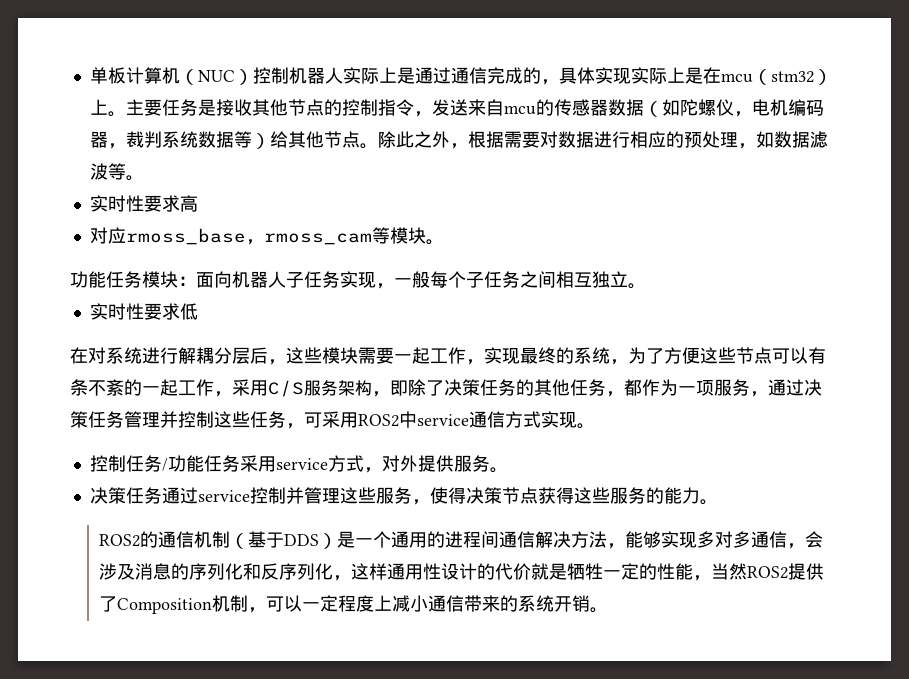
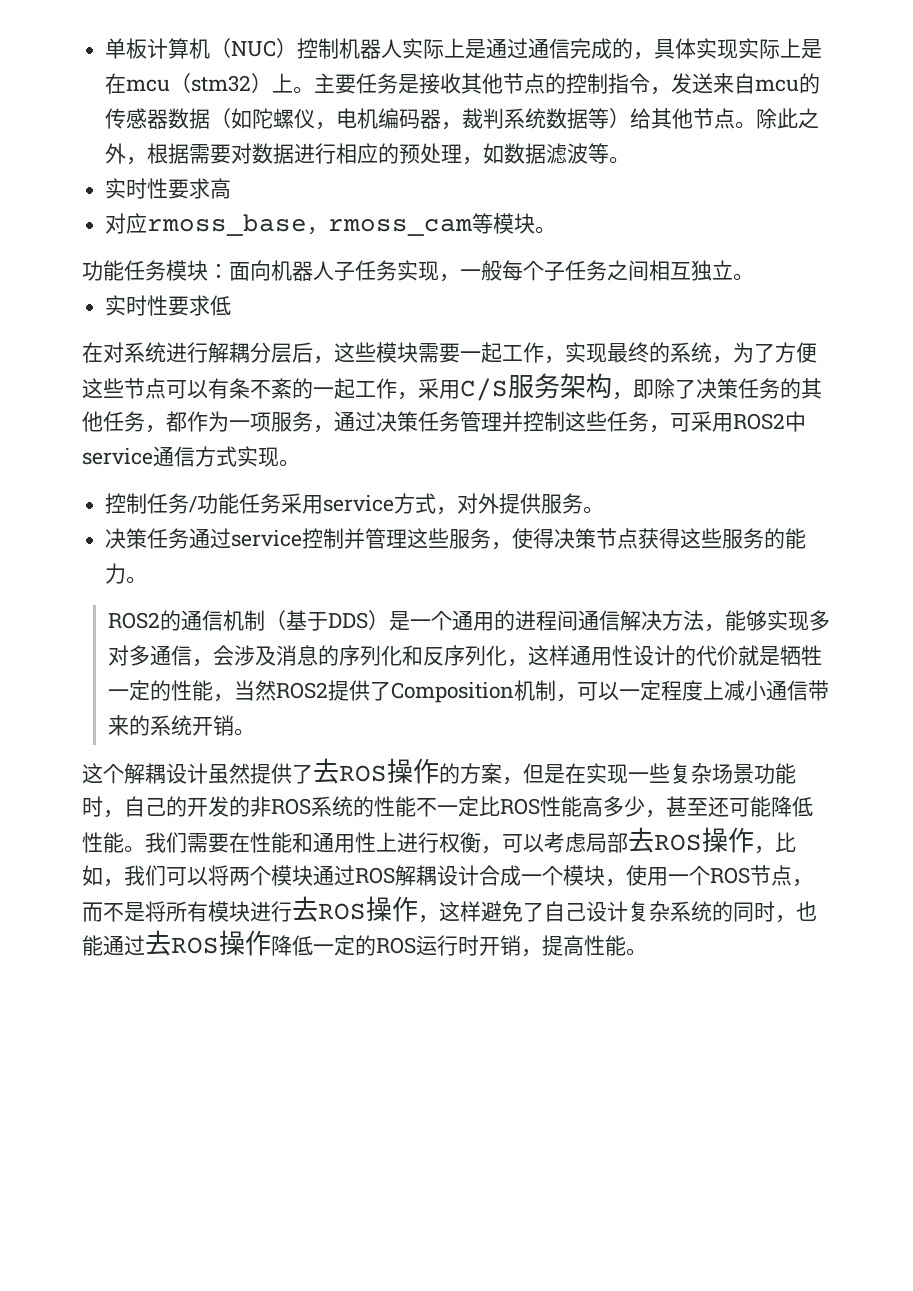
+ 这个解耦设计虽然提供了去ROS操作的方案，但是在实现一些复杂场景功能时，自己的开发的非ROS系统的性能不一定比ROS性能高多少，甚至还可能降低性能。我们需要在性能和通用性上进行权衡，可以考虑局部去ROS操作，比如，我们可以将两个模块通过ROS解耦设计合成一个模块，使用一个ROS节点，而不是将所有模块进行去ROS操作，这样避免了自己设计复杂系统的同时，也能通过去ROS操作降低一定的ROS运行时开销，提高性能。

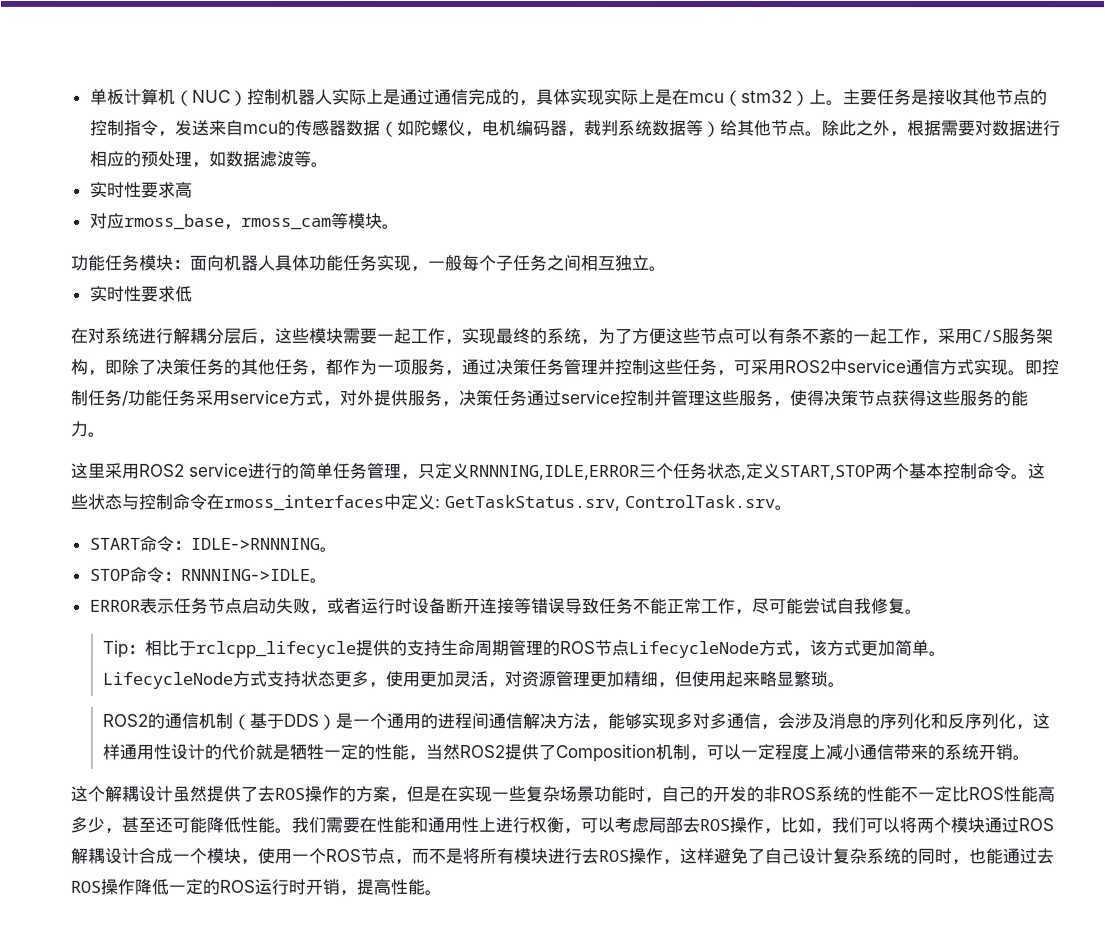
- 功能任务模块：面向机器人子任务实现，一般每个子任务之间相互独立。
+ 功能任务模块：面向机器人具体功能任务实现，一般每个子任务之间相互独立。
- 在对系统进行解耦分层后，这些模块需要一起工作，实现最终的系统，为了方便这些节点可以有条不紊的一起工作，采用C/S服务架构，即除了决策任务的其他任务，都作为一项服务，通过决策任务管理并控制这些任务，可采用ROS2中service通信方式实现。
- 控制任务/功能任务采用service方式，对外提供服务。
- 决策任务通过service控制并管理这些服务，使得决策节点获得这些服务的能力。
+ 在对系统进行解耦分层后，这些模块需要一起工作，实现最终的系统，为了方便这些节点可以有条不紊的一起工作，采用C/S服务架构，即除了决策任务的其他任务，都作为一项服务，通过决策任务管理并控制这些任务，可采用ROS2中service通信方式实现。即控制任务/功能任务采用service方式，对外提供服务，决策任务通过service控制并管理这些服务，使得决策节点获得这些服务的能力。
+ 这里采用ROS2 service进行的简单任务管理，只定义RNNNING,IDLE,ERROR三个任务状态,定义START,STOP两个基本控制命令。这些状态与控制命令在rmoss_interfaces中定义: GetTaskStatus.srv, ControlTask.srv。
+ START命令：IDLE->RNNNING。
+ STOP命令：RNNNING->IDLE。
+ ERROR表示任务节点启动失败，或者运行时设备断开连接等错误导致任务不能正常工作，尽可能尝试自我修复。
+ Tip：相比于rclcpp_lifecycle提供的支持生命周期管理的ROS节点LifecycleNode方式，该方式更加简单。LifecycleNode方式支持状态更多，使用更加灵活，对资源管理更加精细，但使用起来略显繁琐。

